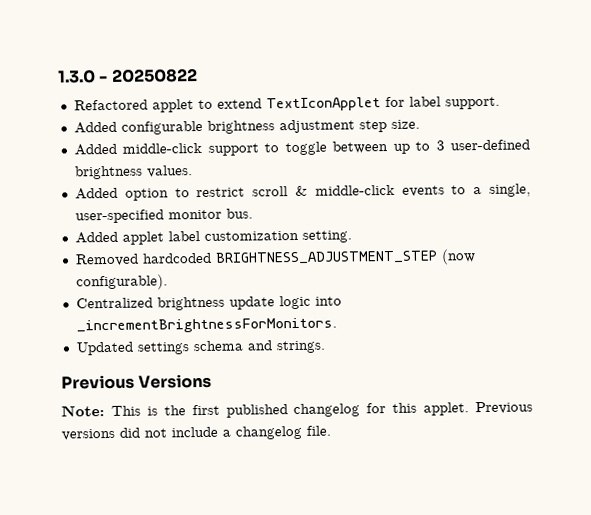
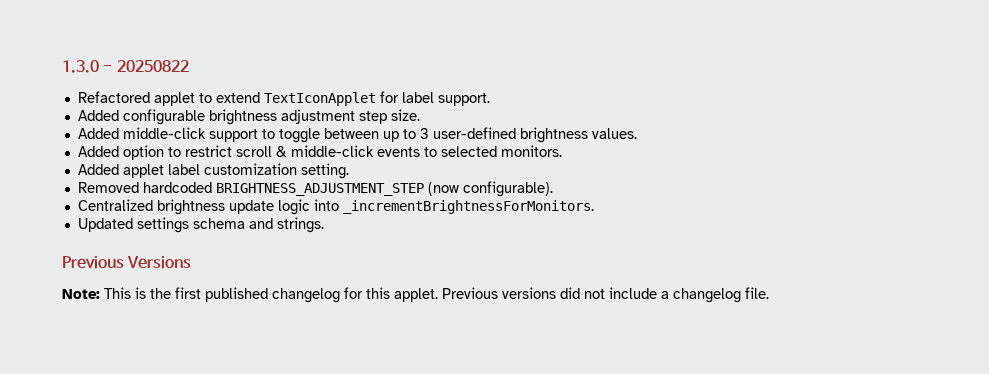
- Added option to restrict scroll & middle-click events to a single, user-specified monitor bus.
+ Added option to restrict scroll & middle-click events to selected monitors.

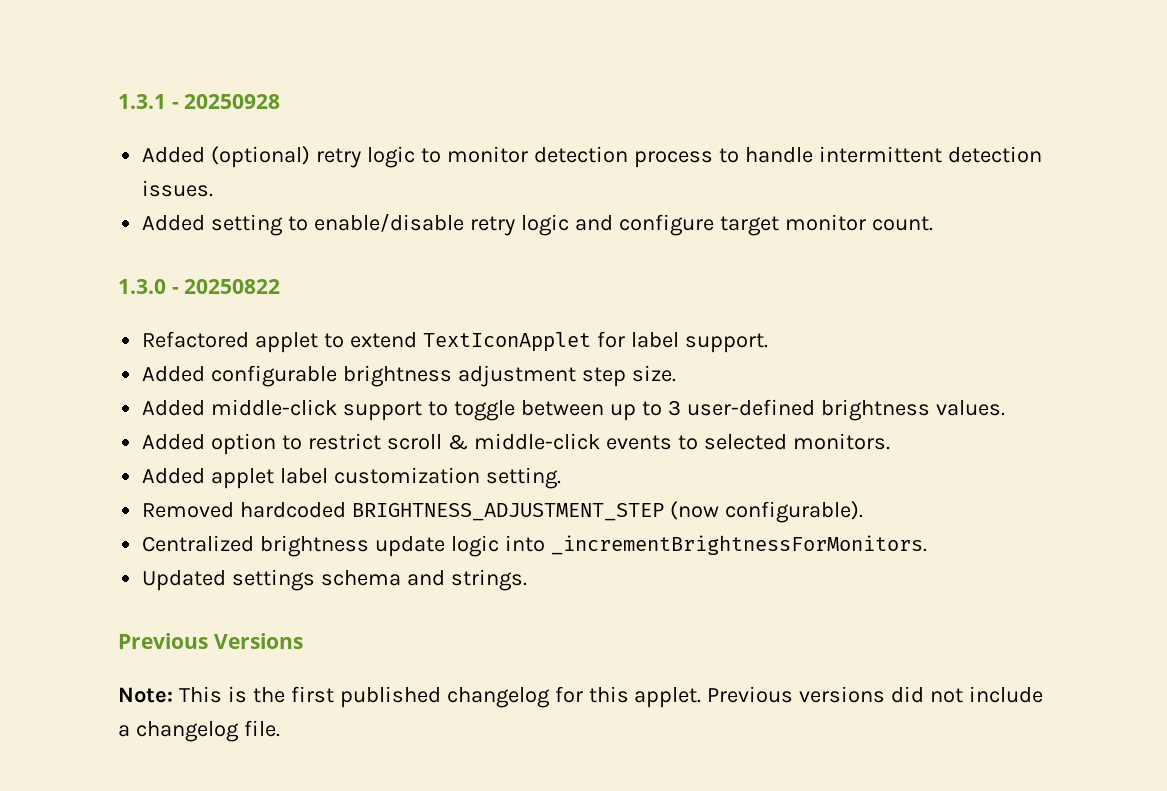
+ 1.3.1 - 20250928
+ Added (optional) retry logic to monitor detection process to handle intermittent detection issues.
+ Added setting to enable/disable retry logic and configure target monitor count.

